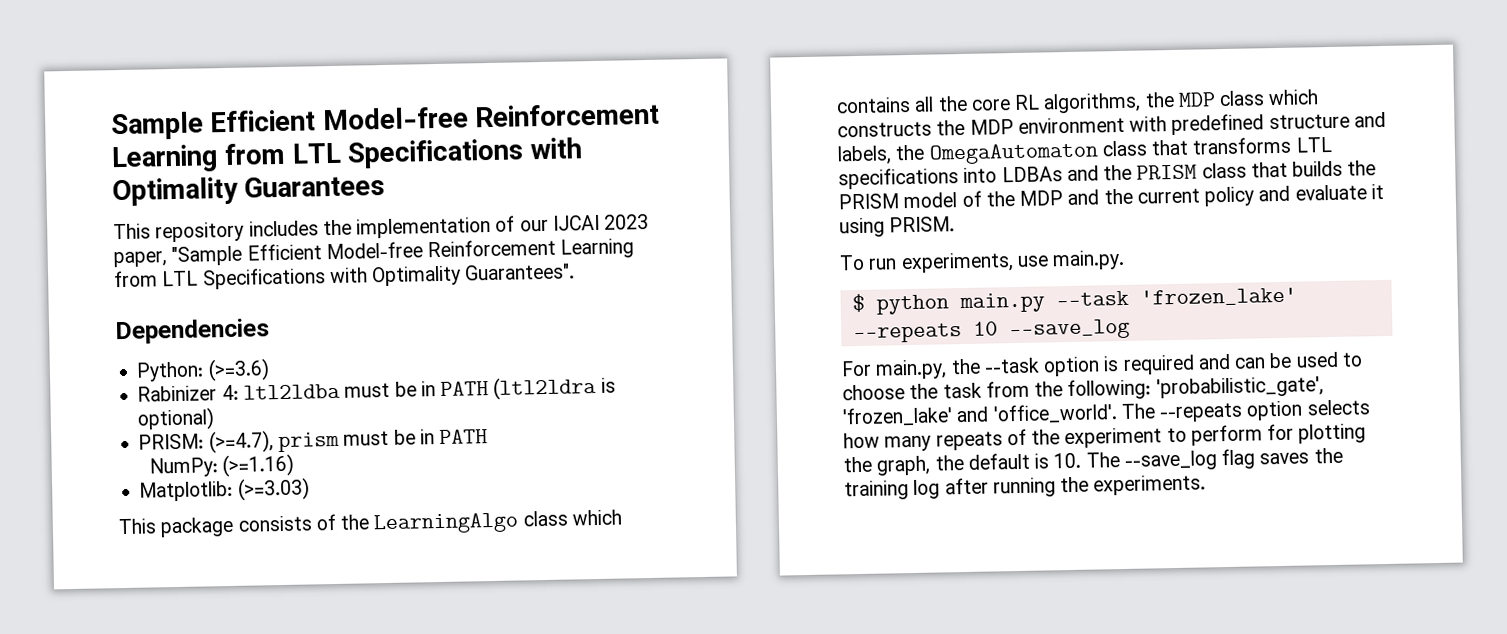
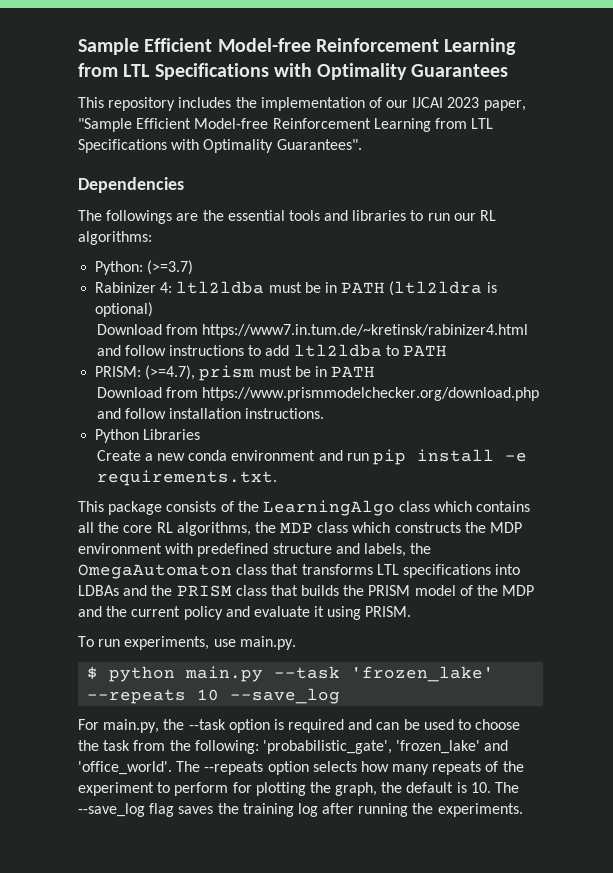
+ The followings are the essential tools and libraries to run our RL algorithms:
- Python: (>=3.6)
+ Python: (>=3.7)
+ Download from https://www7.in.tum.de/~kretinsk/rabinizer4.html and follow instructions to add ltl2ldba to PATH
- NumPy: (>=1.16)
- Matplotlib: (>=3.03)
+ Download from https://www.prismmodelchecker.org/download.php and follow installation instructions.
+ Python Libraries
+ Create a new conda environment and run pip install -e requirements.txt.

